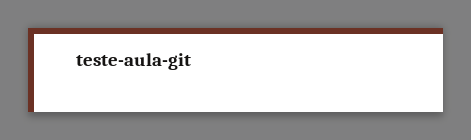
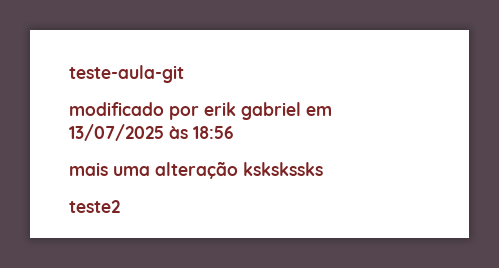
+ modificado por erik gabriel em 13/07/2025 às 18:56
+ mais uma alteração kskskssks
+ teste2

